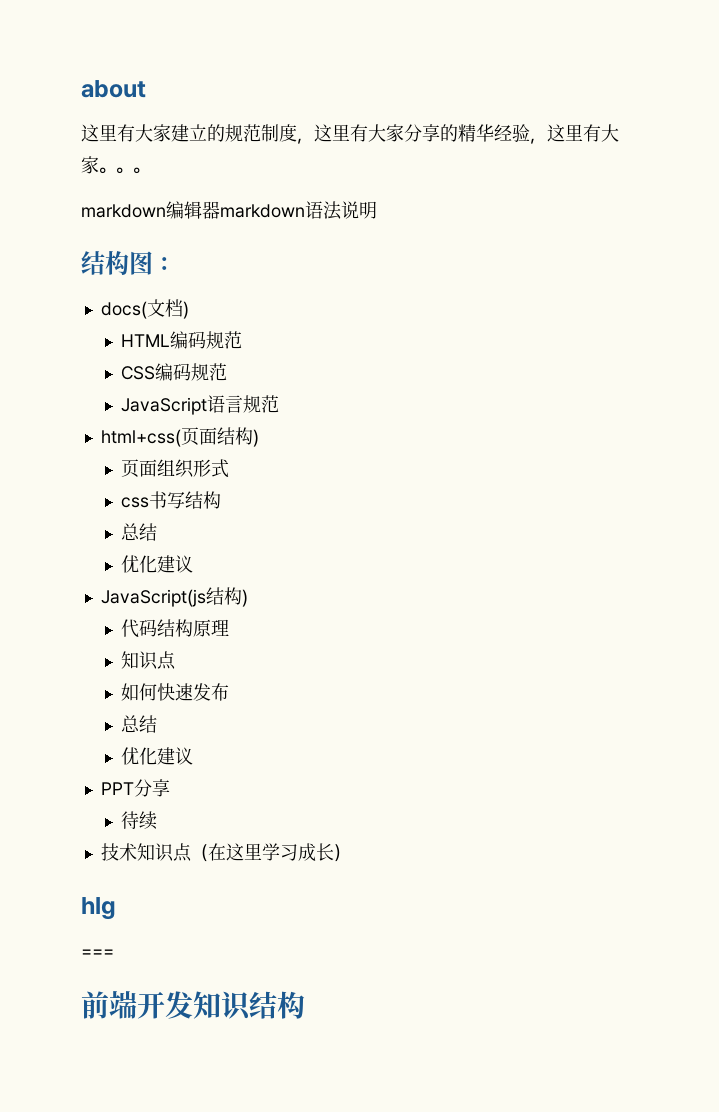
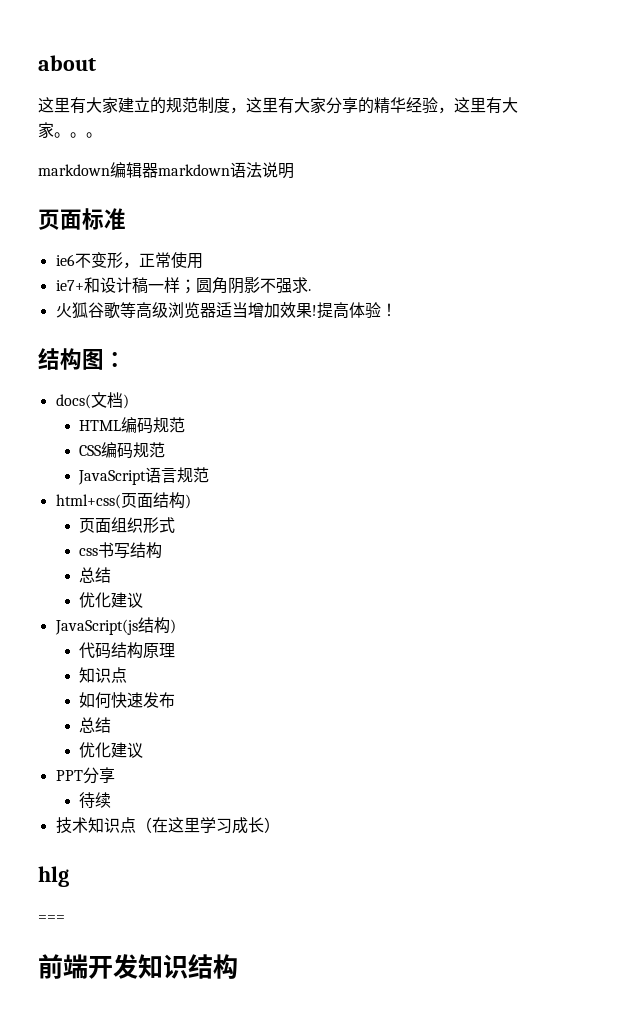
+ 页面标准
+ ie6不变形，正常使用
+ ie7+和设计稿一样；圆角阴影不强求.
+ 火狐谷歌等高级浏览器适当增加效果!提高体验！

